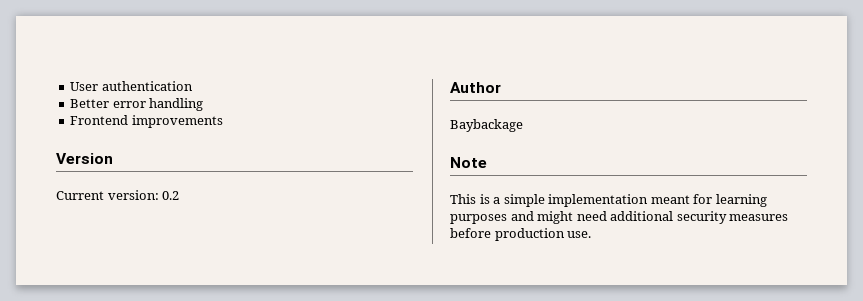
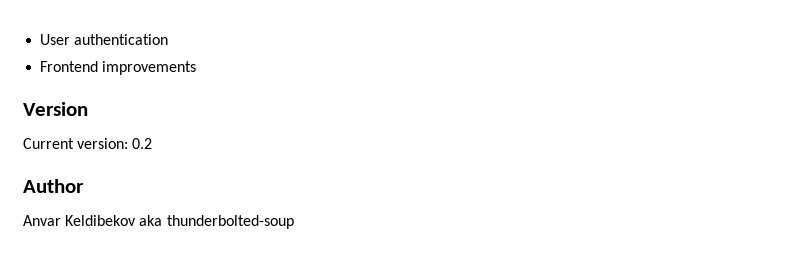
- Better error handling
- Baybackage
- Note
- This is a simple implementation meant for learning purposes and might need additional security measures before production use.
+ Anvar Keldibekov aka thunderbolted-soup

